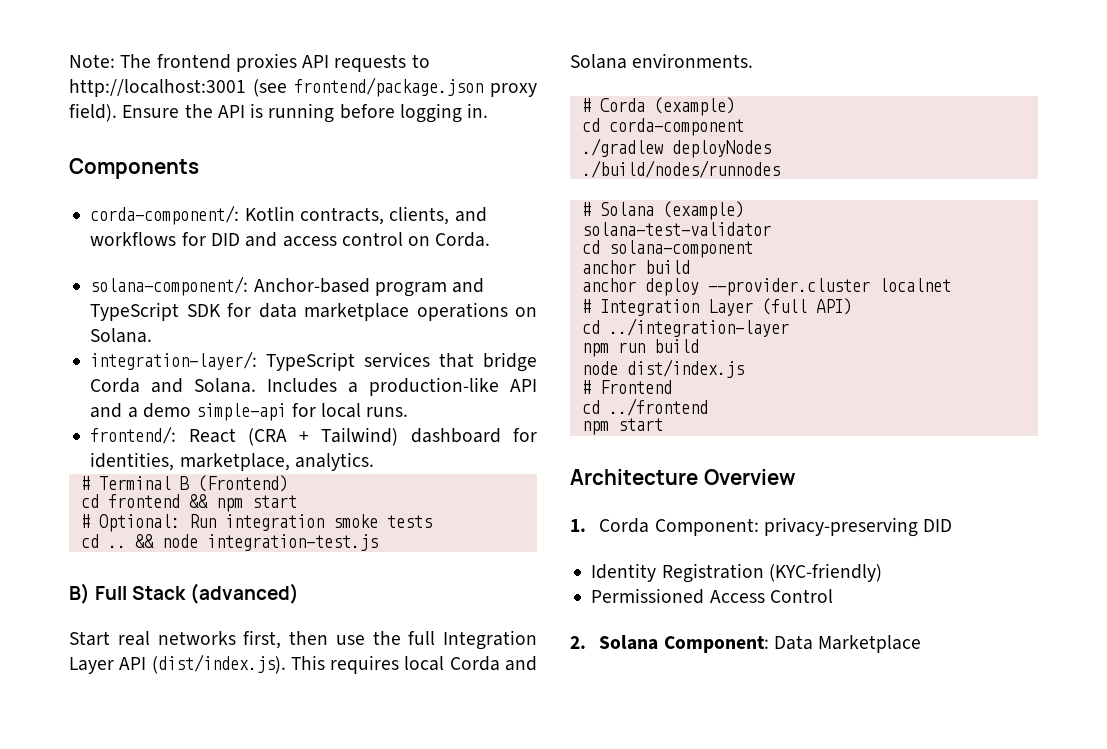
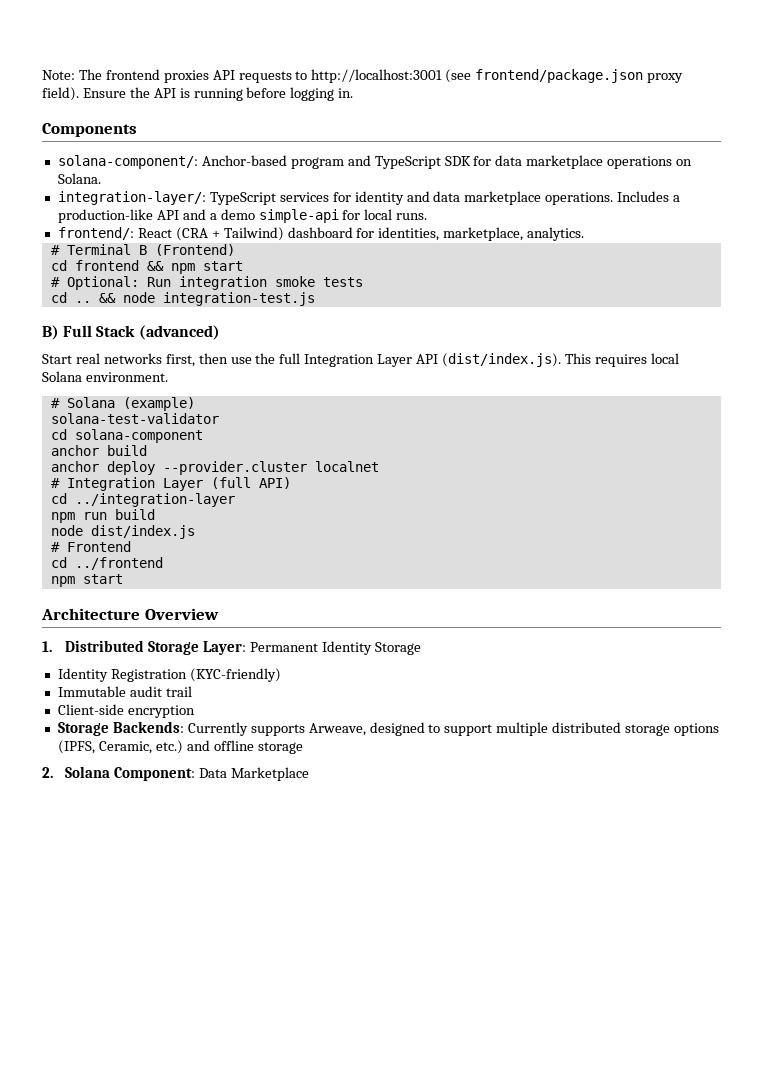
- corda-component/: Kotlin contracts, clients, and workflows for DID and access control on Corda.
- integration-layer/: TypeScript services that bridge Corda and Solana.
+ integration-layer/: TypeScript services for identity and data marketplace operations.
- Start real networks first, then use the full Integration Layer API (dist/index.js). This requires local Corda and Solana environments.
- # Corda (example)
- cd corda-component
- ./gradlew deployNodes
- ./build/nodes/runnodes
+ Start real networks first, then use the full Integration Layer API (dist/index.js). This requires local Solana environment.
- 1. Corda Component: privacy-preserving DID
+ 1. Distributed Storage Layer: Permanent Identity Storage
  Identity Registration (KYC-friendly)
- Permissioned Access Control
+ Immutable audit trail
+ Client-side encryption
+ Storage Backends: Currently supports Arweave, designed to support multiple distributed storage options (IPFS, Ceramic, etc.) and offline storage

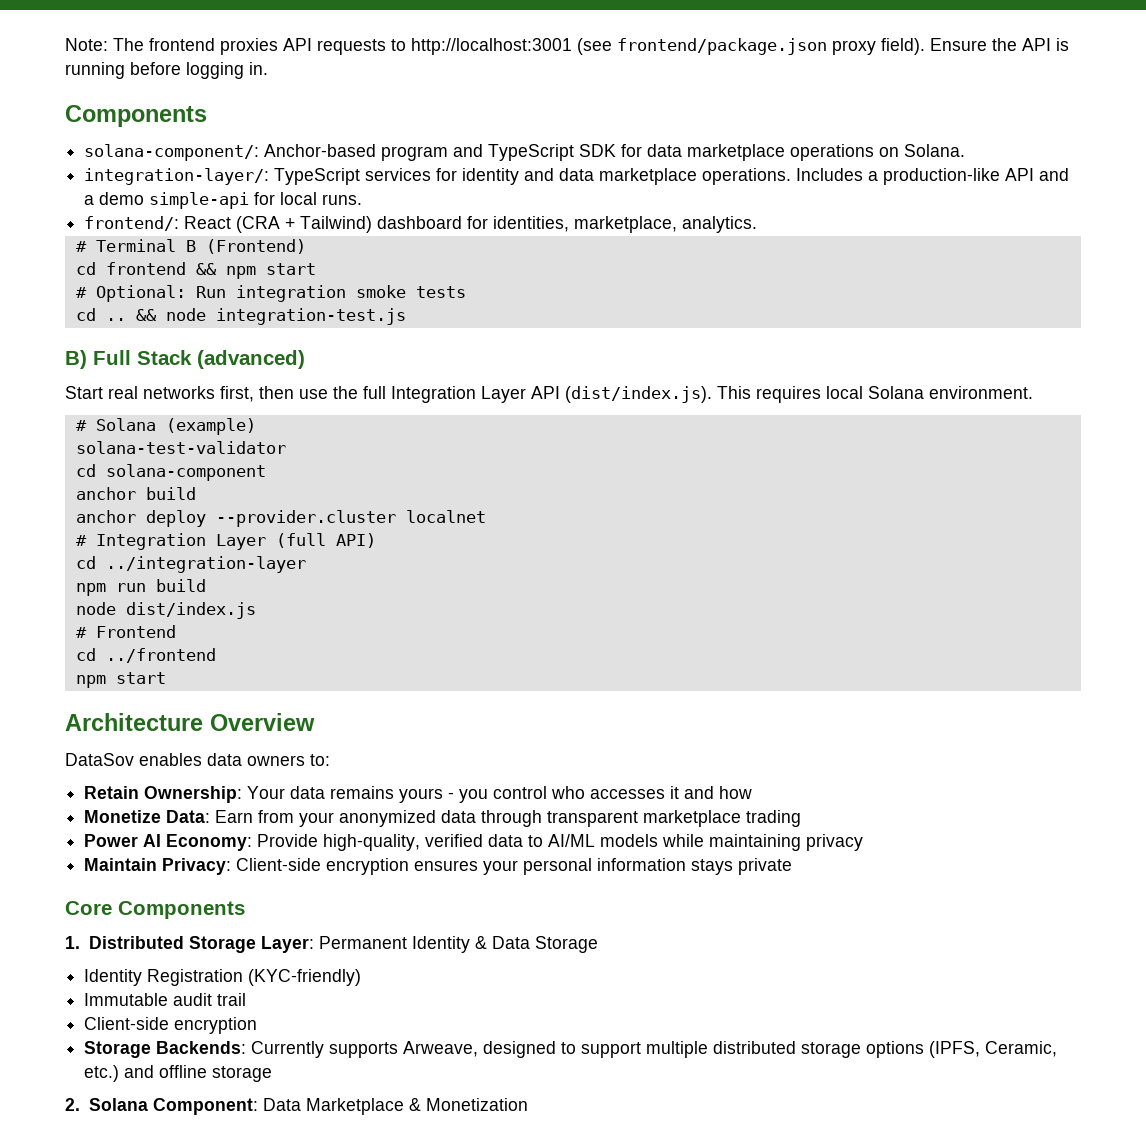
+ DataSov enables data owners to:
+ Retain Ownership: Your data remains yours - you control who accesses it and how
+ Monetize Data: Earn from your anonymized data through transparent marketplace trading
+ Power AI Economy: Provide high-quality, verified data to AI/ML models while maintaining privacy
+ Maintain Privacy: Client-side encryption ensures your personal information stays private
+ Core Components
- 1. Distributed Storage Layer: Permanent Identity Storage
+ 1. Distributed Storage Layer: Permanent Identity & Data Storage
- 2. Solana Component: Data Marketplace
+ 2. Solana Component: Data Marketplace & Monetization

